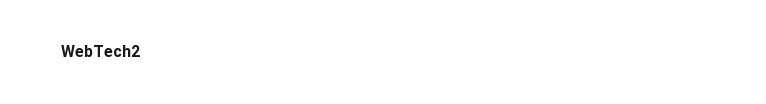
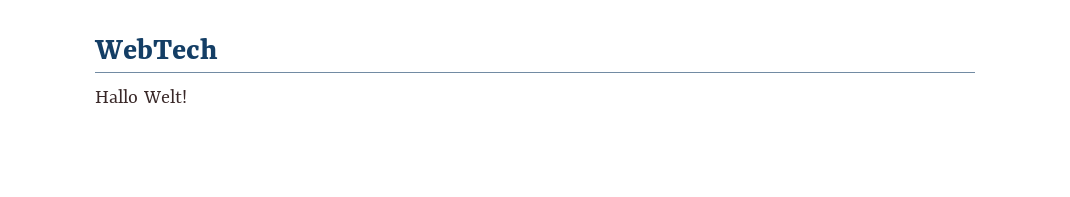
- WebTech2
+ WebTech
+ Hallo Welt!

